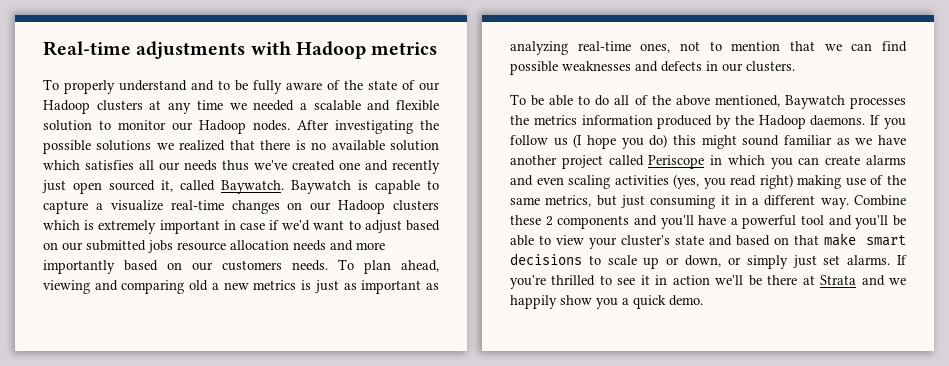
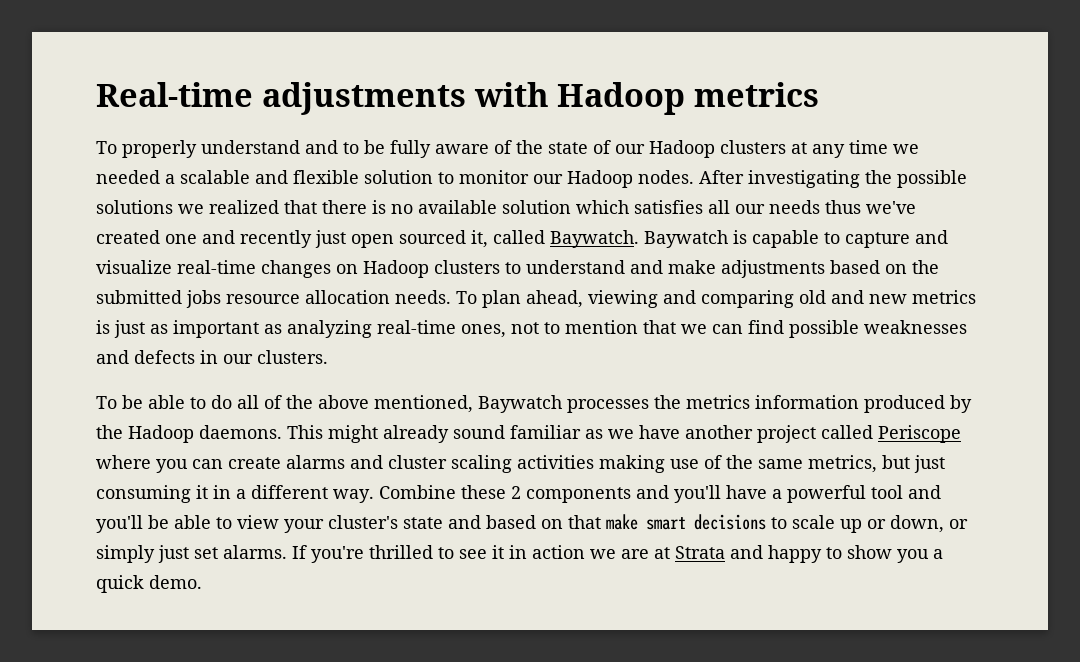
- Baywatch is capable to capture a visualize real-time changes on our Hadoop clusters which is extremely important in case if we'd want to adjust based on our submitted jobs resource allocation needs and more importantly based on our customers needs.
+ Baywatch is capable to capture and visualize real-time changes on Hadoop clusters to understand and make adjustments based on the submitted jobs resource allocation needs.
- To plan ahead, viewing and comparing old a new metrics is just as important as analyzing real-time ones, not to mention that we can find possible weaknesses and defects in our clusters.
+ To plan ahead, viewing and comparing old and new metrics is just as important as analyzing real-time ones, not to mention that we can find possible weaknesses and defects in our clusters.
- If you follow us (I hope you do) this might sound familiar as we have another project called Periscope in which you can create alarms and even scaling activities (yes, you read right) making use of the same metrics, but just consuming it in a different way.
+ This might already sound familiar as we have another project called Periscope where you can create alarms and cluster scaling activities making use of the same metrics, but just consuming it in a different way.
- If you're thrilled to see it in action we'll be there at Strata and we happily show you a quick demo.
+ If you're thrilled to see it in action we are at Strata and happy to show you a quick demo.

